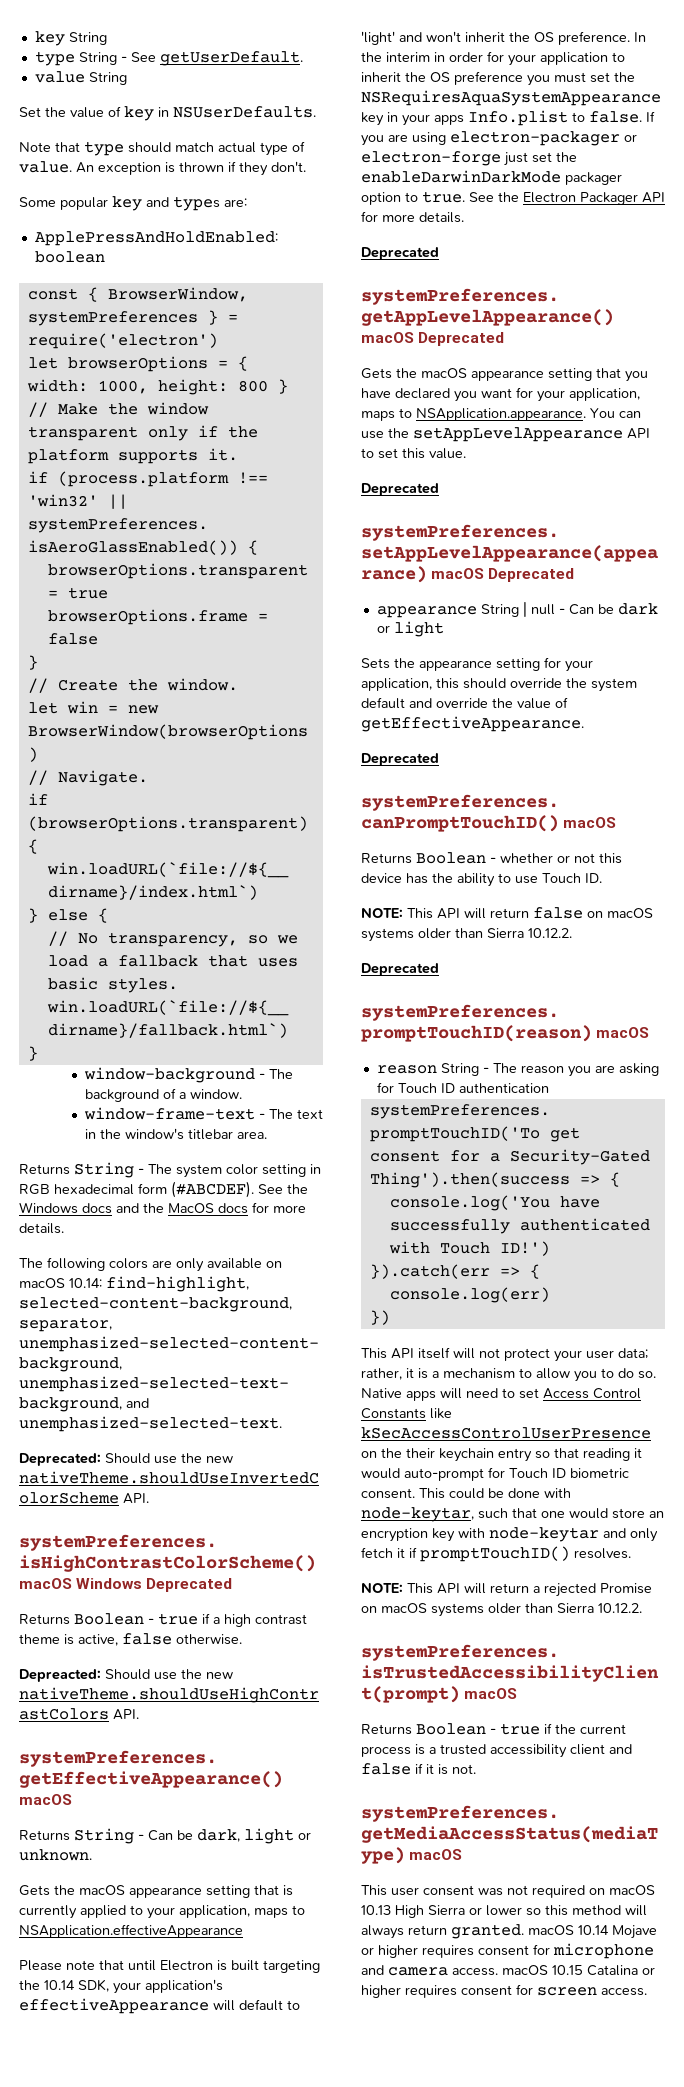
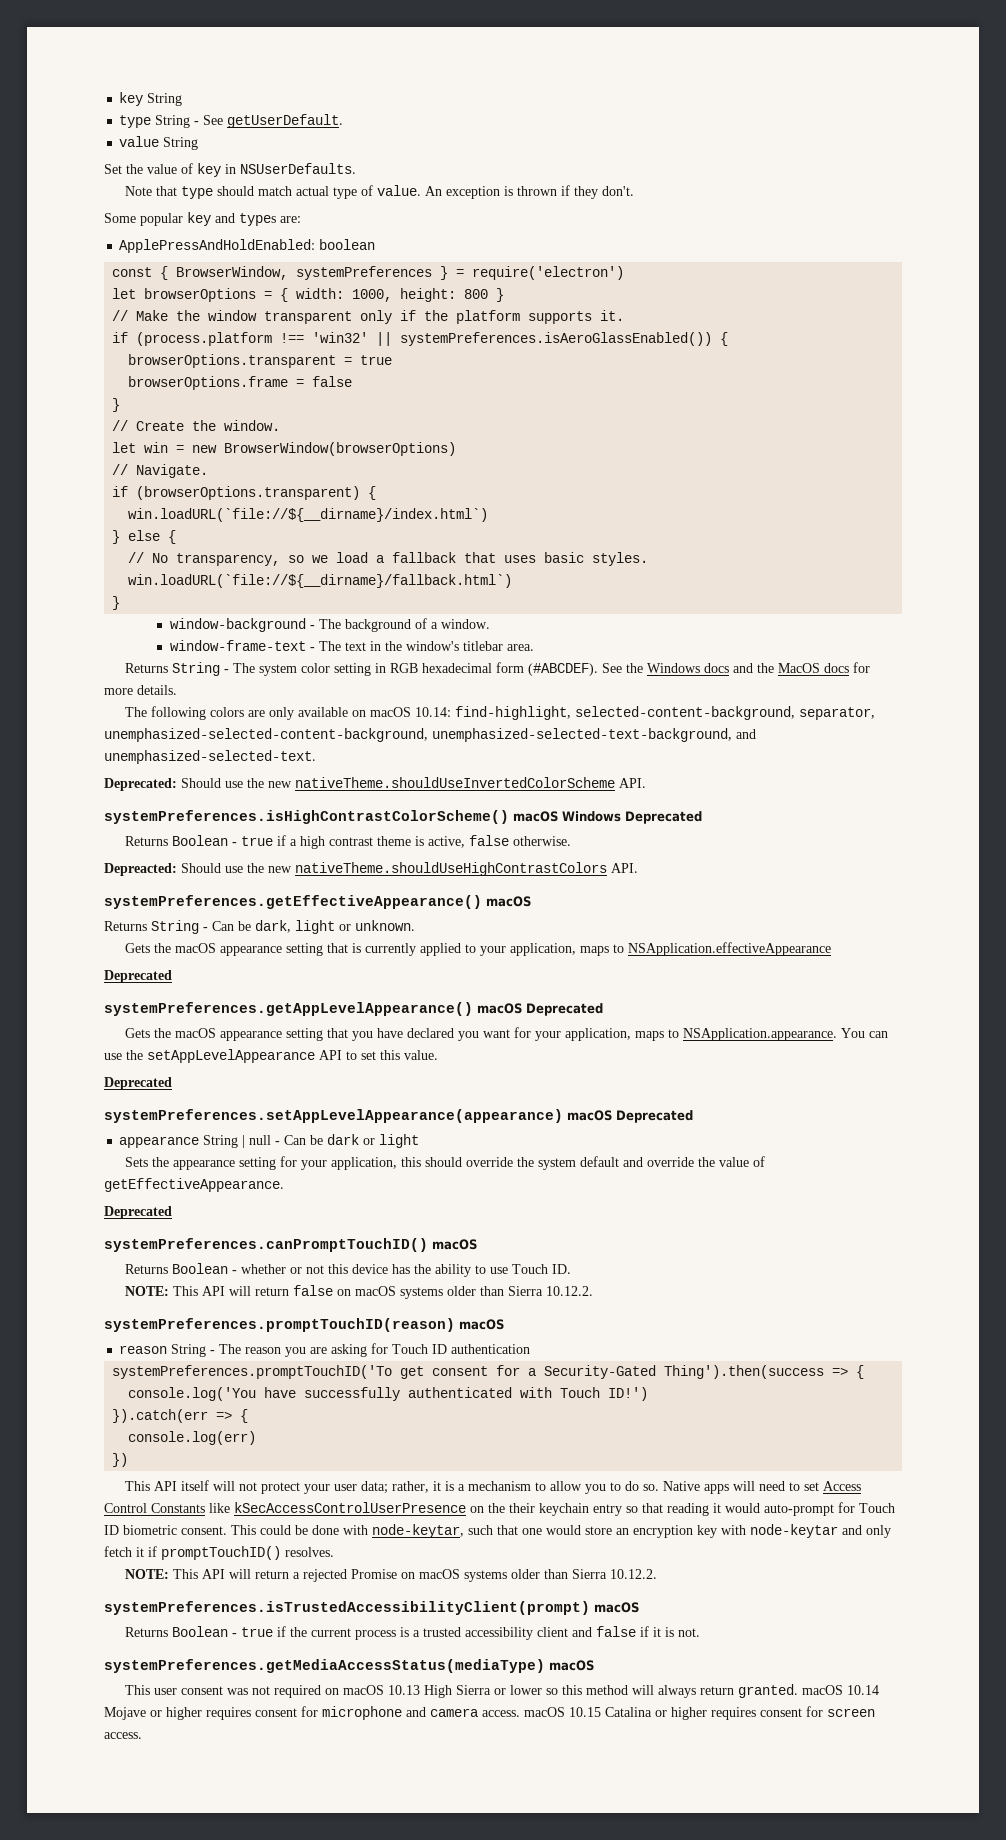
- Please note that until Electron is built targeting the 10.14 SDK, your application's effectiveAppearance will default to 'light' and won't inherit the OS preference. In the interim in order for your application to inherit the OS preference you must set the NSRequiresAquaSystemAppearance key in your apps Info.plist to false. If you are using electron-packager or electron-forge just set the enableDarwinDarkMode packager option to true. See the Electron Packager API for more details.
  NOTE: This API will return false on macOS systems older than Sierra 10.12.2.
- Deprecated

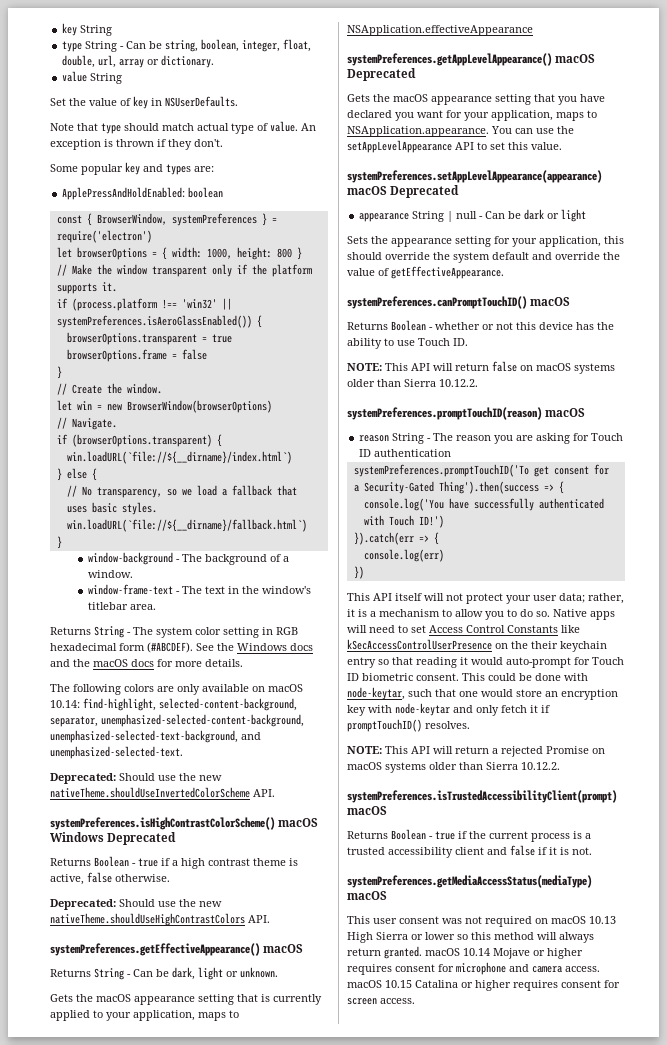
- type String - See getUserDefault.
+ type String - Can be string, boolean, integer, float, double, url, array or dictionary.
- See the Windows docs and the MacOS docs for more details.
+ See the Windows docs and the macOS docs for more details.
- Depreacted: Should use the new nativeTheme.shouldUseHighContrastColors API.
+ Deprecated: Should use the new nativeTheme.shouldUseHighContrastColors API.
  Gets the macOS appearance setting that is currently applied to your application, maps to NSApplication.effectiveAppearance
- Deprecated
  Gets the macOS appearance setting that you have declared you want for your application, maps to NSApplication.appearance. You can use the setAppLevelAppearance API to set this value.
- Deprecated
  Sets the appearance setting for your application, this should override the system default and override the value of getEffectiveAppearance.
- Deprecated

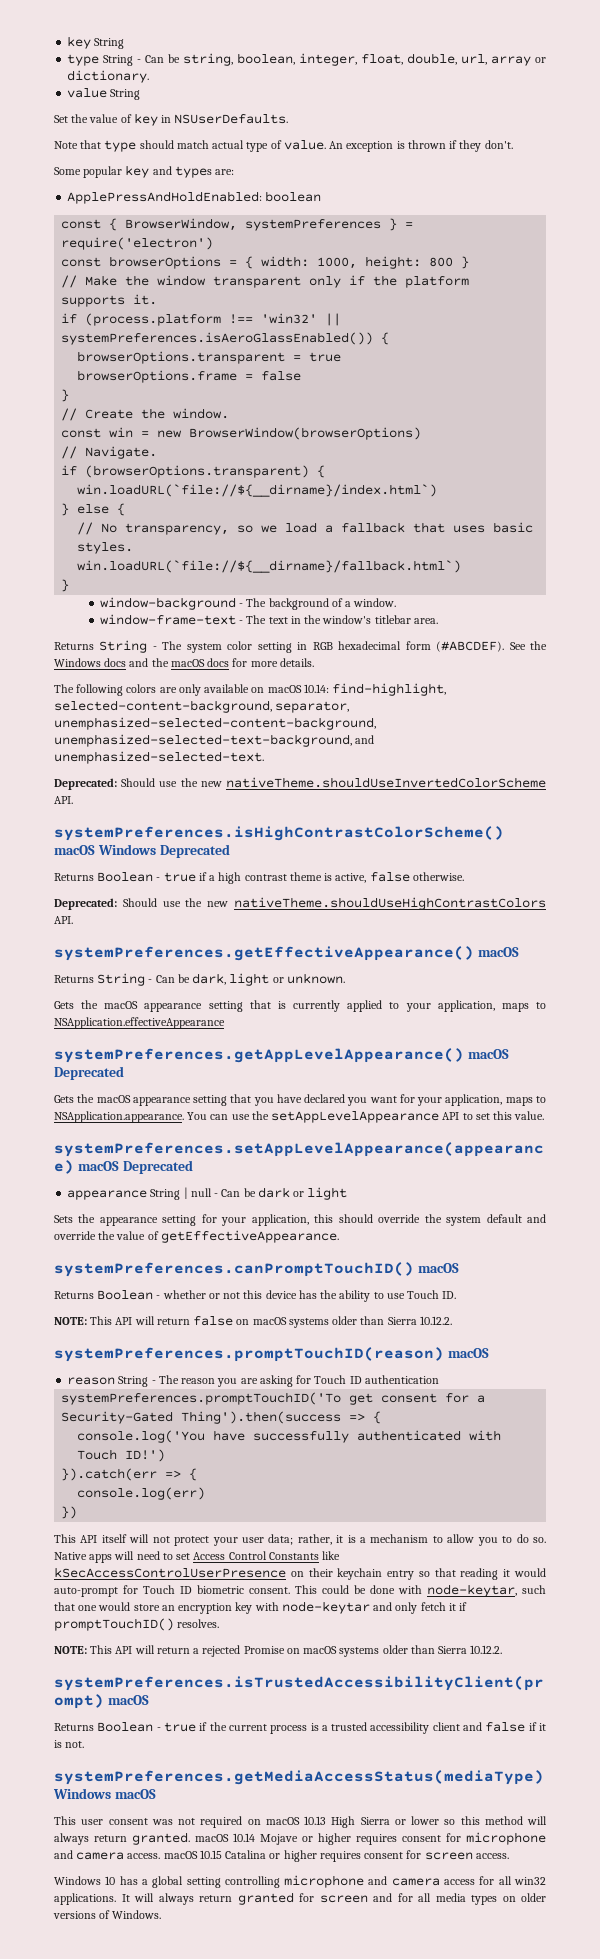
- let browserOptions = { width: 1000, height: 800 }
+ const browserOptions = { width: 1000, height: 800 }
- let win = new BrowserWindow(browserOptions)
+ const win = new BrowserWindow(browserOptions)
- Native apps will need to set Access Control Constants like kSecAccessControlUserPresence on the their keychain entry so that reading it would auto-prompt for Touch ID biometric consent.
+ Native apps will need to set Access Control Constants like kSecAccessControlUserPresence on their keychain entry so that reading it would auto-prompt for Touch ID biometric consent.
- systemPreferences.getMediaAccessStatus(mediaType) macOS
+ systemPreferences.getMediaAccessStatus(mediaType) Windows macOS
+ Windows 10 has a global setting controlling microphone and camera access for all win32 applications. It will always return granted for screen and for all media types on older versions of Windows.

